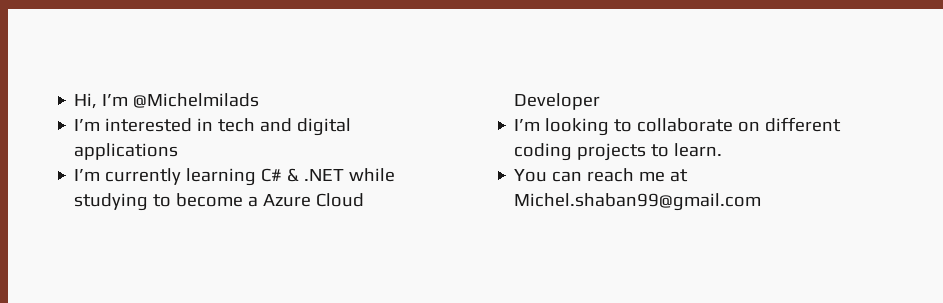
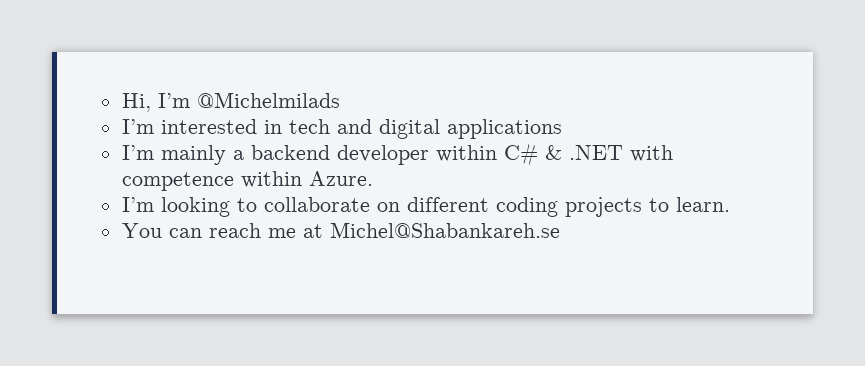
- I’m currently learning C# & .NET while studying to become a Azure Cloud Developer
+ I’m mainly a backend developer within C# & .NET with competence within Azure.
- You can reach me at Michel.shaban99@gmail.com
+ You can reach me at Michel@Shabankareh.se

